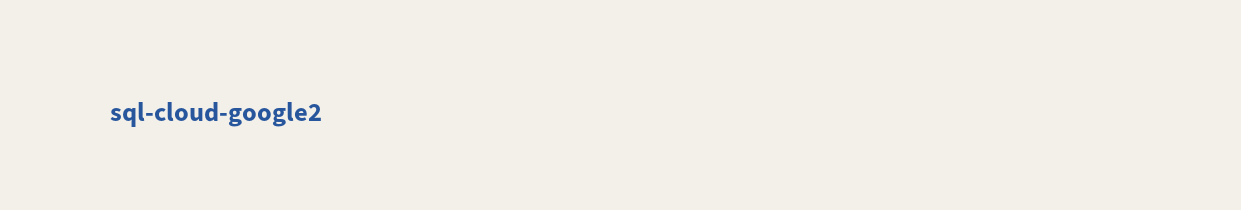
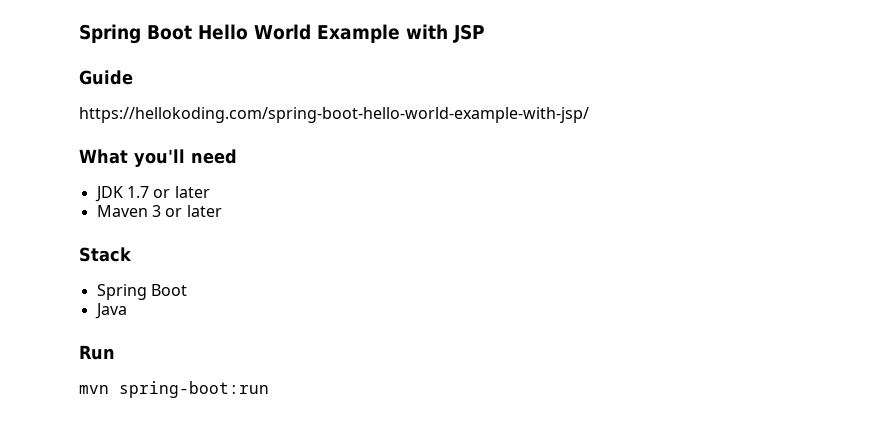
- sql-cloud-google2
+ Spring Boot Hello World Example with JSP
+ Guide
+ https://hellokoding.com/spring-boot-hello-world-example-with-jsp/
+ What you'll need
+ JDK 1.7 or later
+ Maven 3 or later
+ Stack
+ Spring Boot
+ Java
+ Run
+ mvn spring-boot:run

